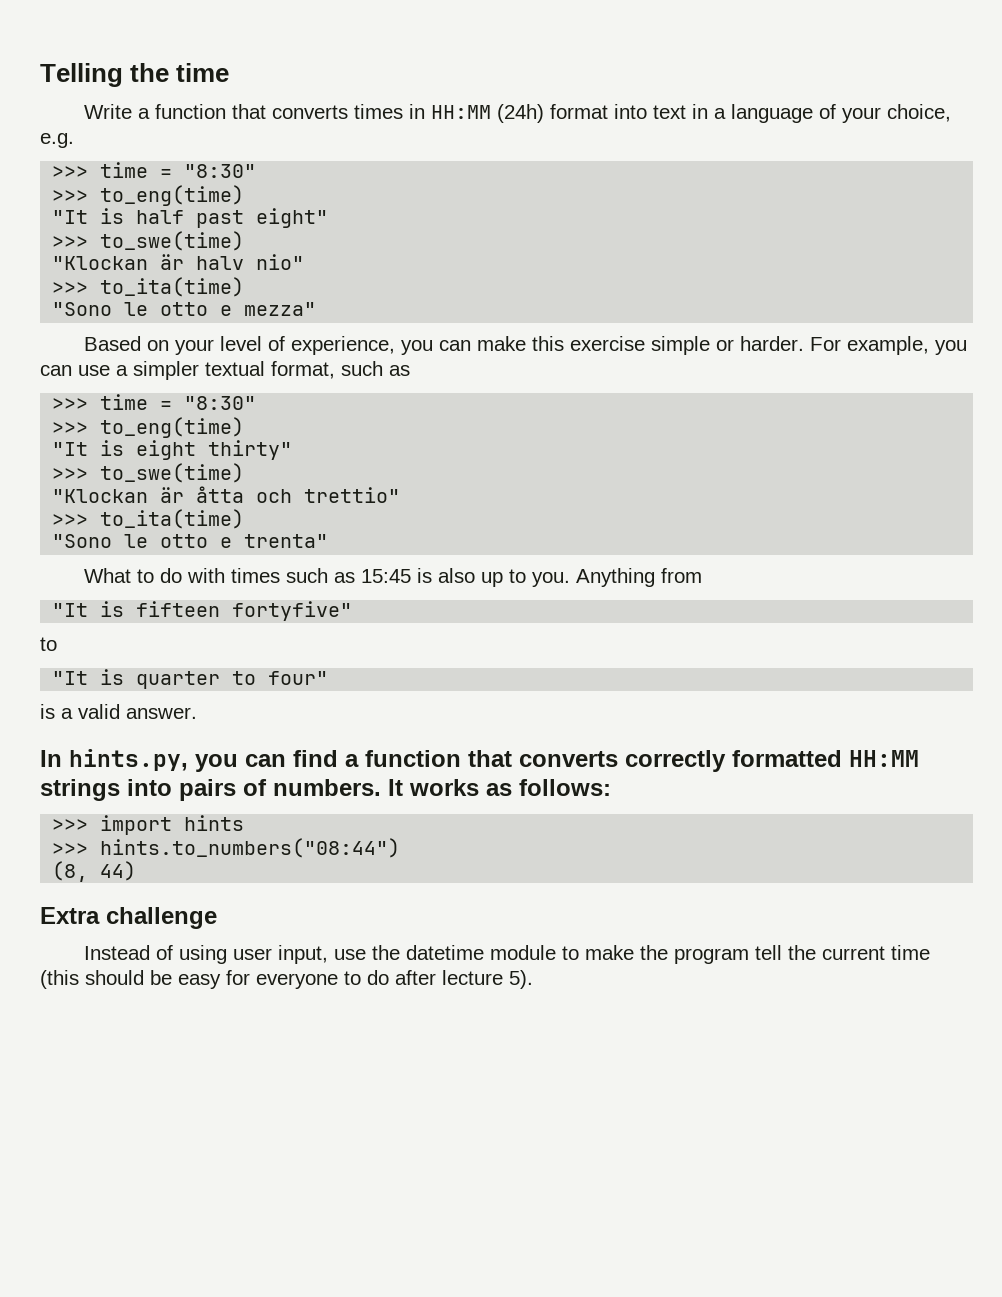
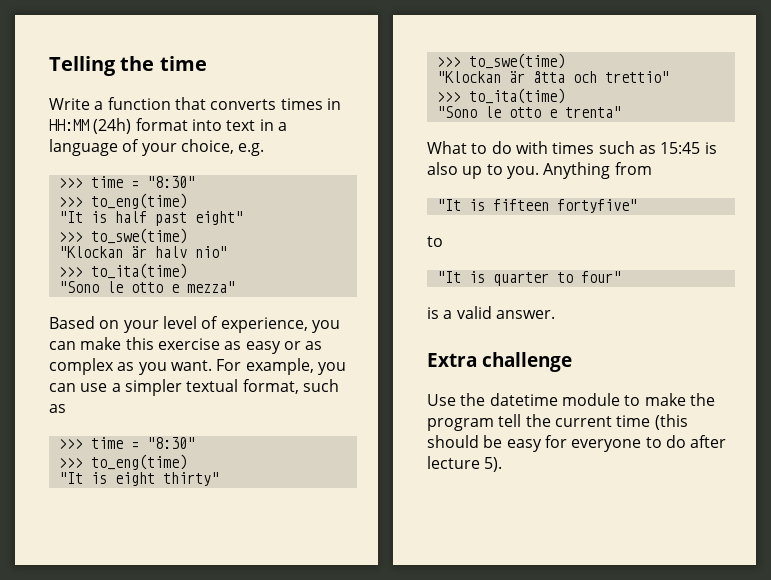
- Based on your level of experience, you can make this exercise simple or harder.
+ Based on your level of experience, you can make this exercise as easy or as complex as you want.
- In hints.py, you can find a function that converts correctly formatted HH:MM strings into pairs of numbers. It works as follows:
- >>> import hints
- >>> hints.to_numbers("08:44")
- (8, 44)
  Extra challenge
- Instead of using user input, use the datetime module to make the program tell the current time (this should be easy for everyone to do after lecture 5).
+ Use the datetime module to make the program tell the current time (this should be easy for everyone to do after lecture 5).

